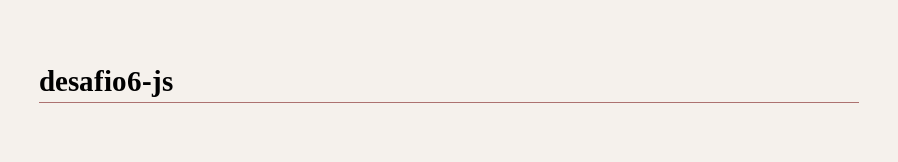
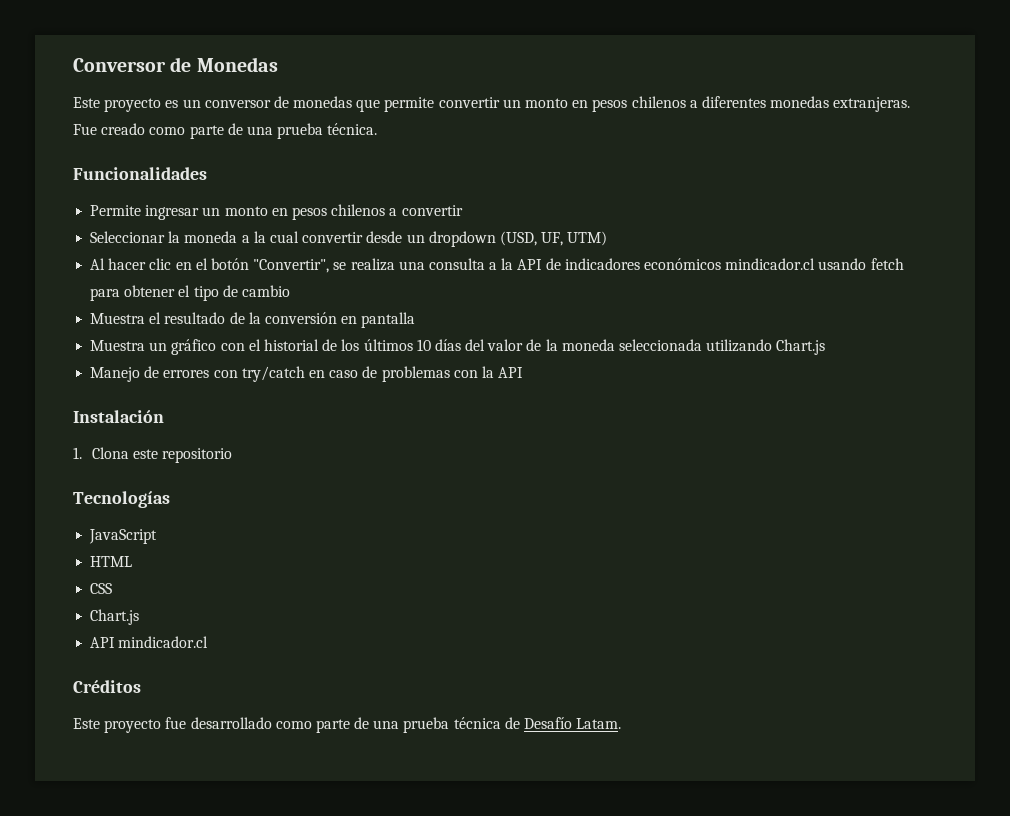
- desafio6-js
+ Conversor de Monedas
+ Este proyecto es un conversor de monedas que permite convertir un monto en pesos chilenos a diferentes monedas extranjeras. Fue creado como parte de una prueba técnica.
+ Funcionalidades
+ Permite ingresar un monto en pesos chilenos a convertir
+ Seleccionar la moneda a la cual convertir desde un dropdown (USD, UF, UTM)
+ Al hacer clic en el botón "Convertir", se realiza una consulta a la API de indicadores económicos mindicador.cl usando fetch para obtener el tipo de cambio
+ Muestra el resultado de la conversión en pantalla
+ Muestra un gráfico con el historial de los últimos 10 días del valor de la moneda seleccionada utilizando Chart.js
+ Manejo de errores con try/catch en caso de problemas con la API
+ Instalación
+ 1. Clona este repositorio
+ Tecnologías
+ JavaScript
+ HTML
+ CSS
+ Chart.js
+ API mindicador.cl
+ Créditos
+ Este proyecto fue desarrollado como parte de una prueba técnica de Desafío Latam.

